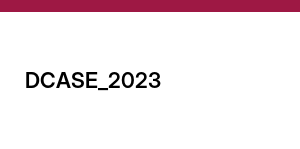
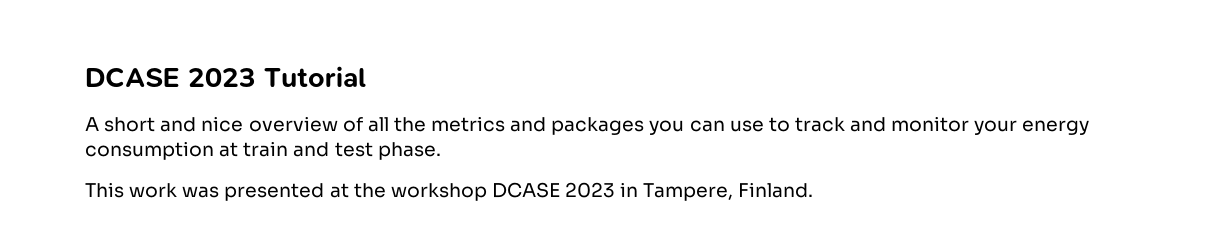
- DCASE_2023
+ DCASE 2023 Tutorial
+ A short and nice overview of all the metrics and packages you can use to track and monitor your energy consumption at train and test phase.
+ This work was presented at the workshop DCASE 2023 in Tampere, Finland.

